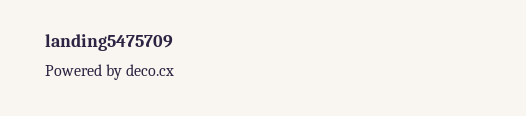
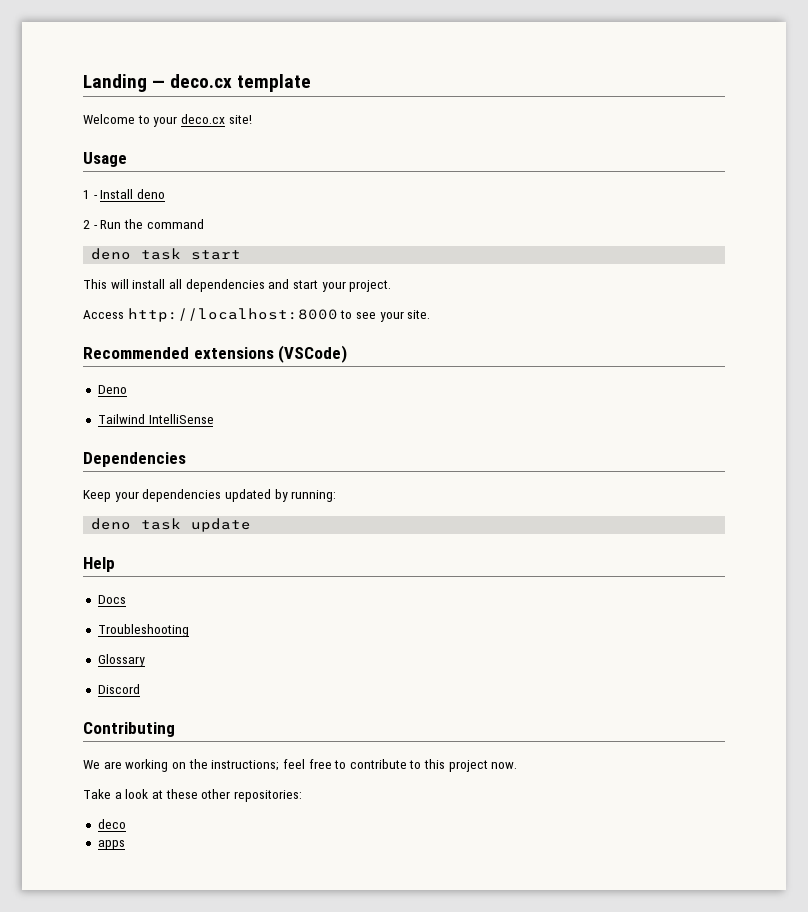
- landing5475709
- Powered by deco.cx
+ Landing — deco.cx template
+ Welcome to your deco.cx site!
+ Usage
+ 1 - Install deno
+ 2 - Run the command
+ deno task start
+ This will install all dependencies and start your project.
+ Access http://localhost:8000 to see your site.
+ Recommended extensions (VSCode)
+ Deno
+ Tailwind IntelliSense
+ Dependencies
+ Keep your dependencies updated by running:
+ deno task update
+ Help
+ Docs
+ Troubleshooting
+ Glossary
+ Discord
+ Contributing
+ We are working on the instructions; feel free to contribute to this project now.
+ Take a look at these other repositories:
+ deco
+ apps

